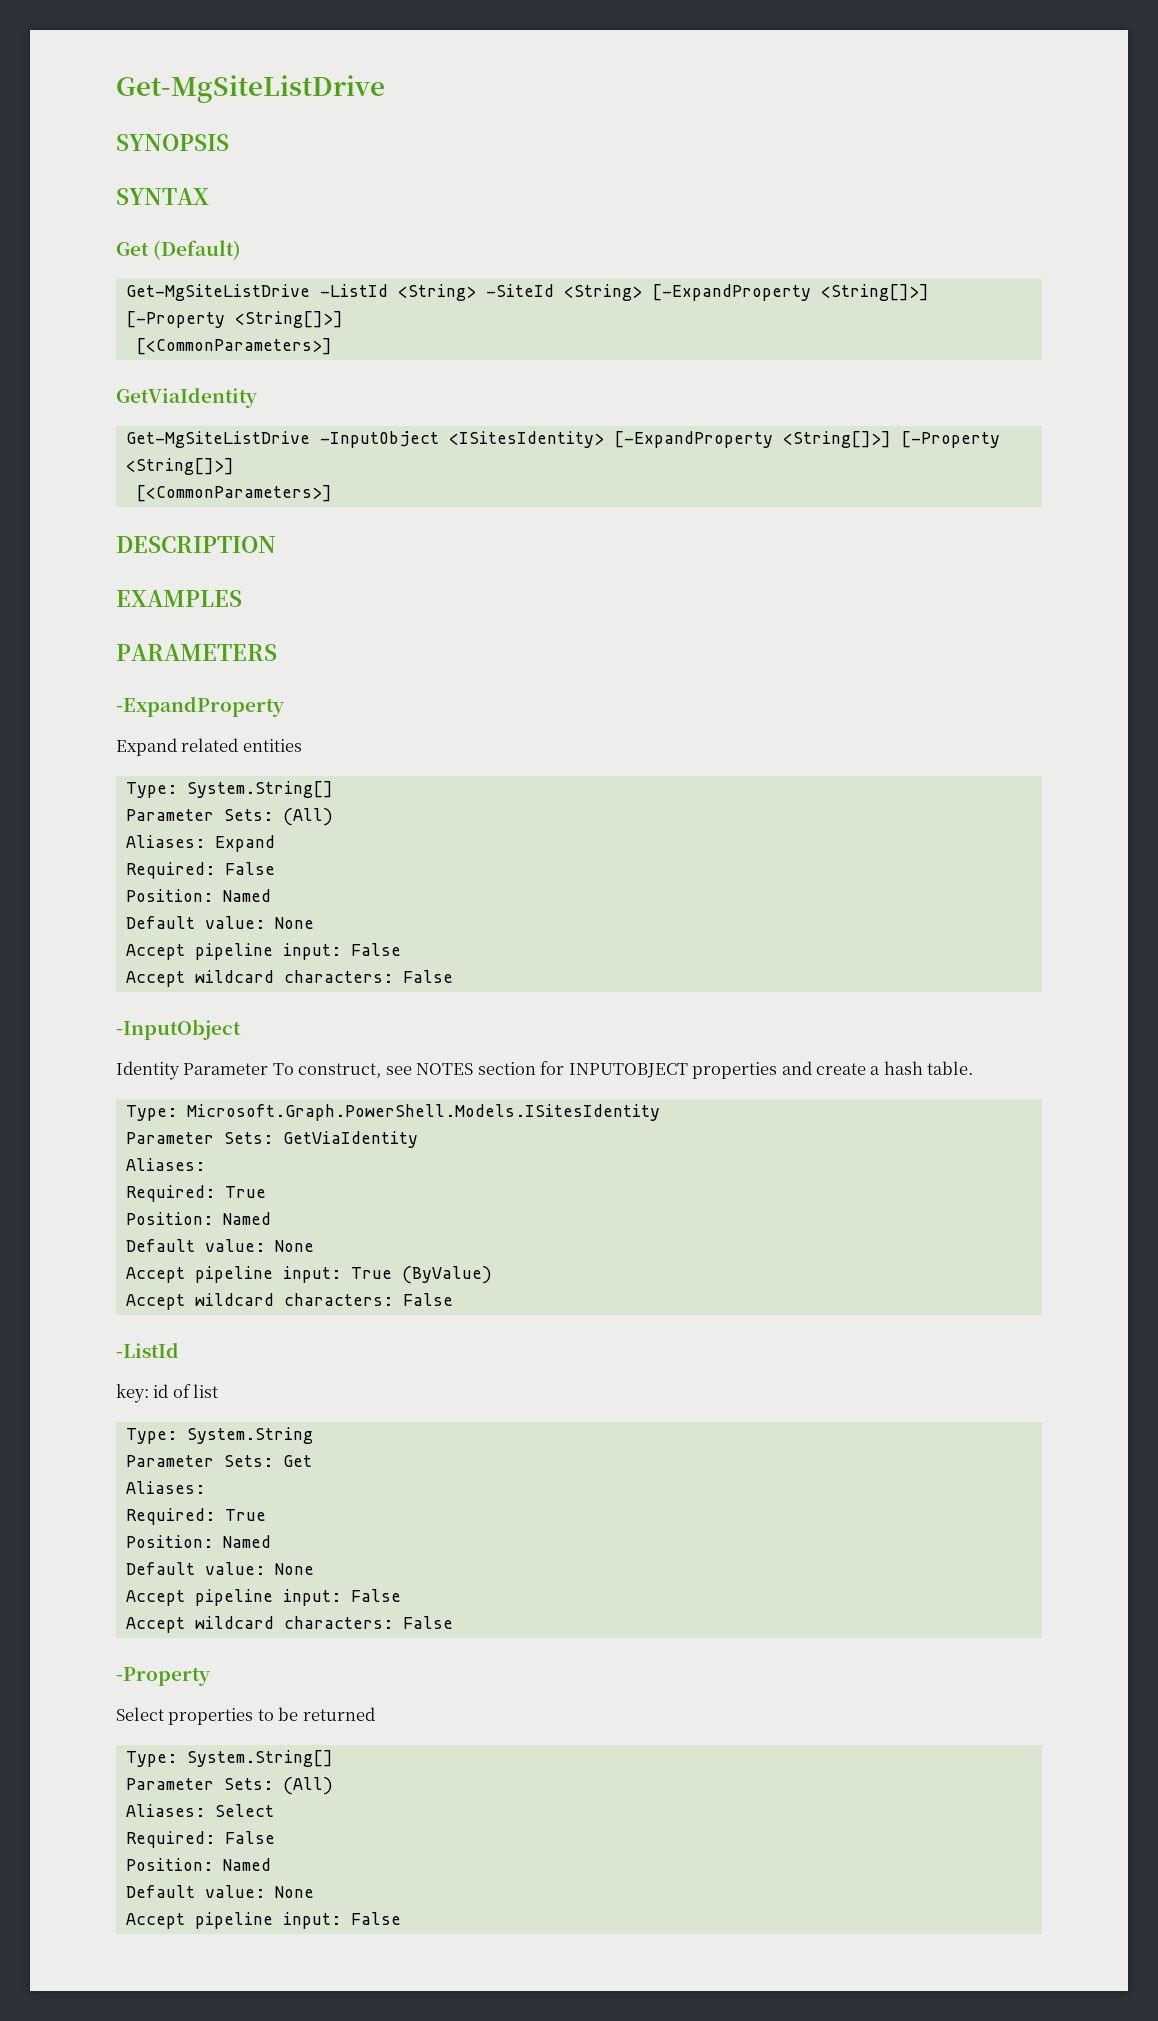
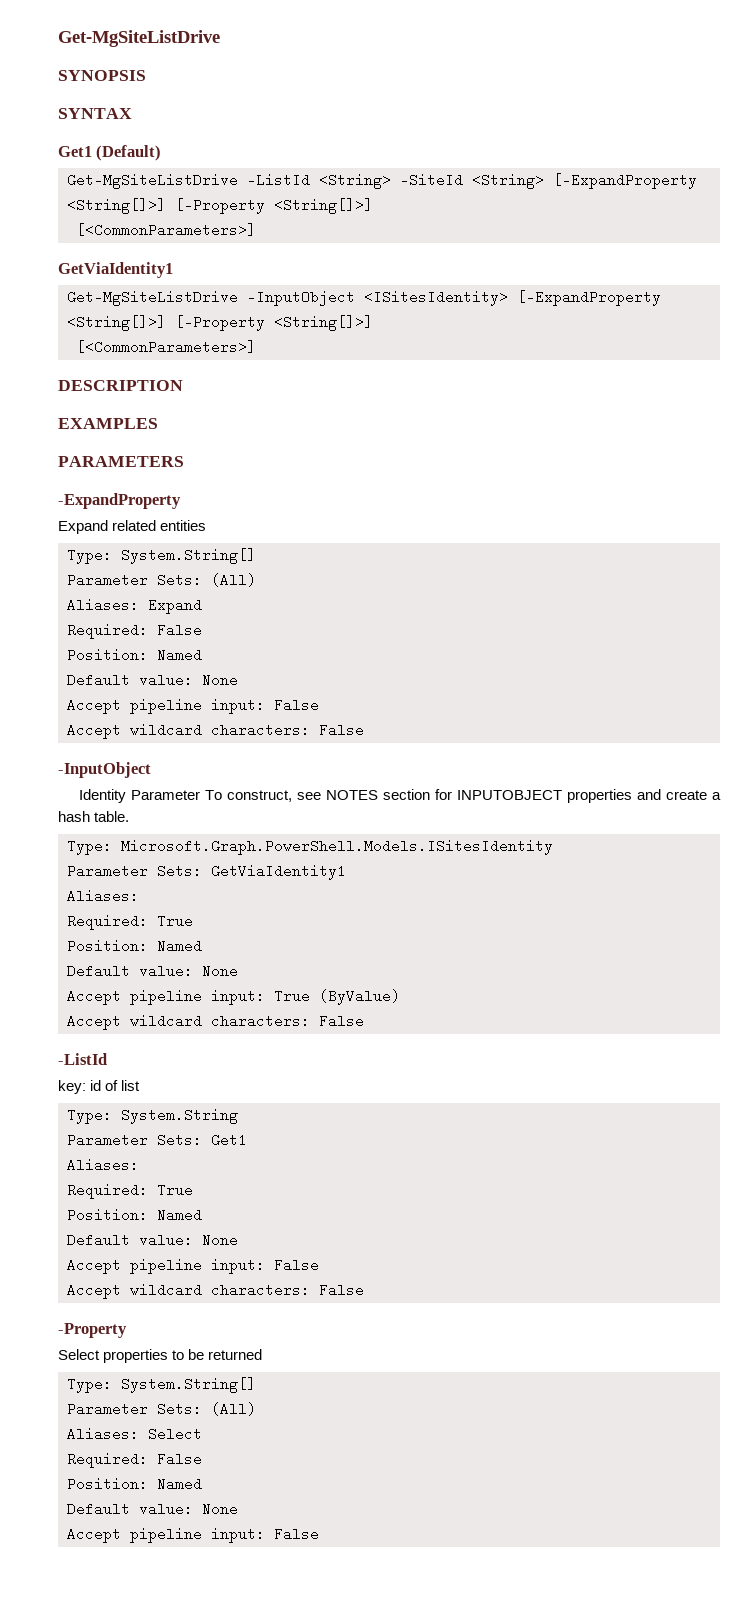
- Get (Default)
+ Get1 (Default)
  Get-MgSiteListDrive -ListId <String> -SiteId <String> [-ExpandProperty <String[]>] [-Property <String[]>]
  [<CommonParameters>]
- GetViaIdentity
+ GetViaIdentity1
- Parameter Sets: GetViaIdentity
+ Parameter Sets: GetViaIdentity1
- Parameter Sets: Get
+ Parameter Sets: Get1

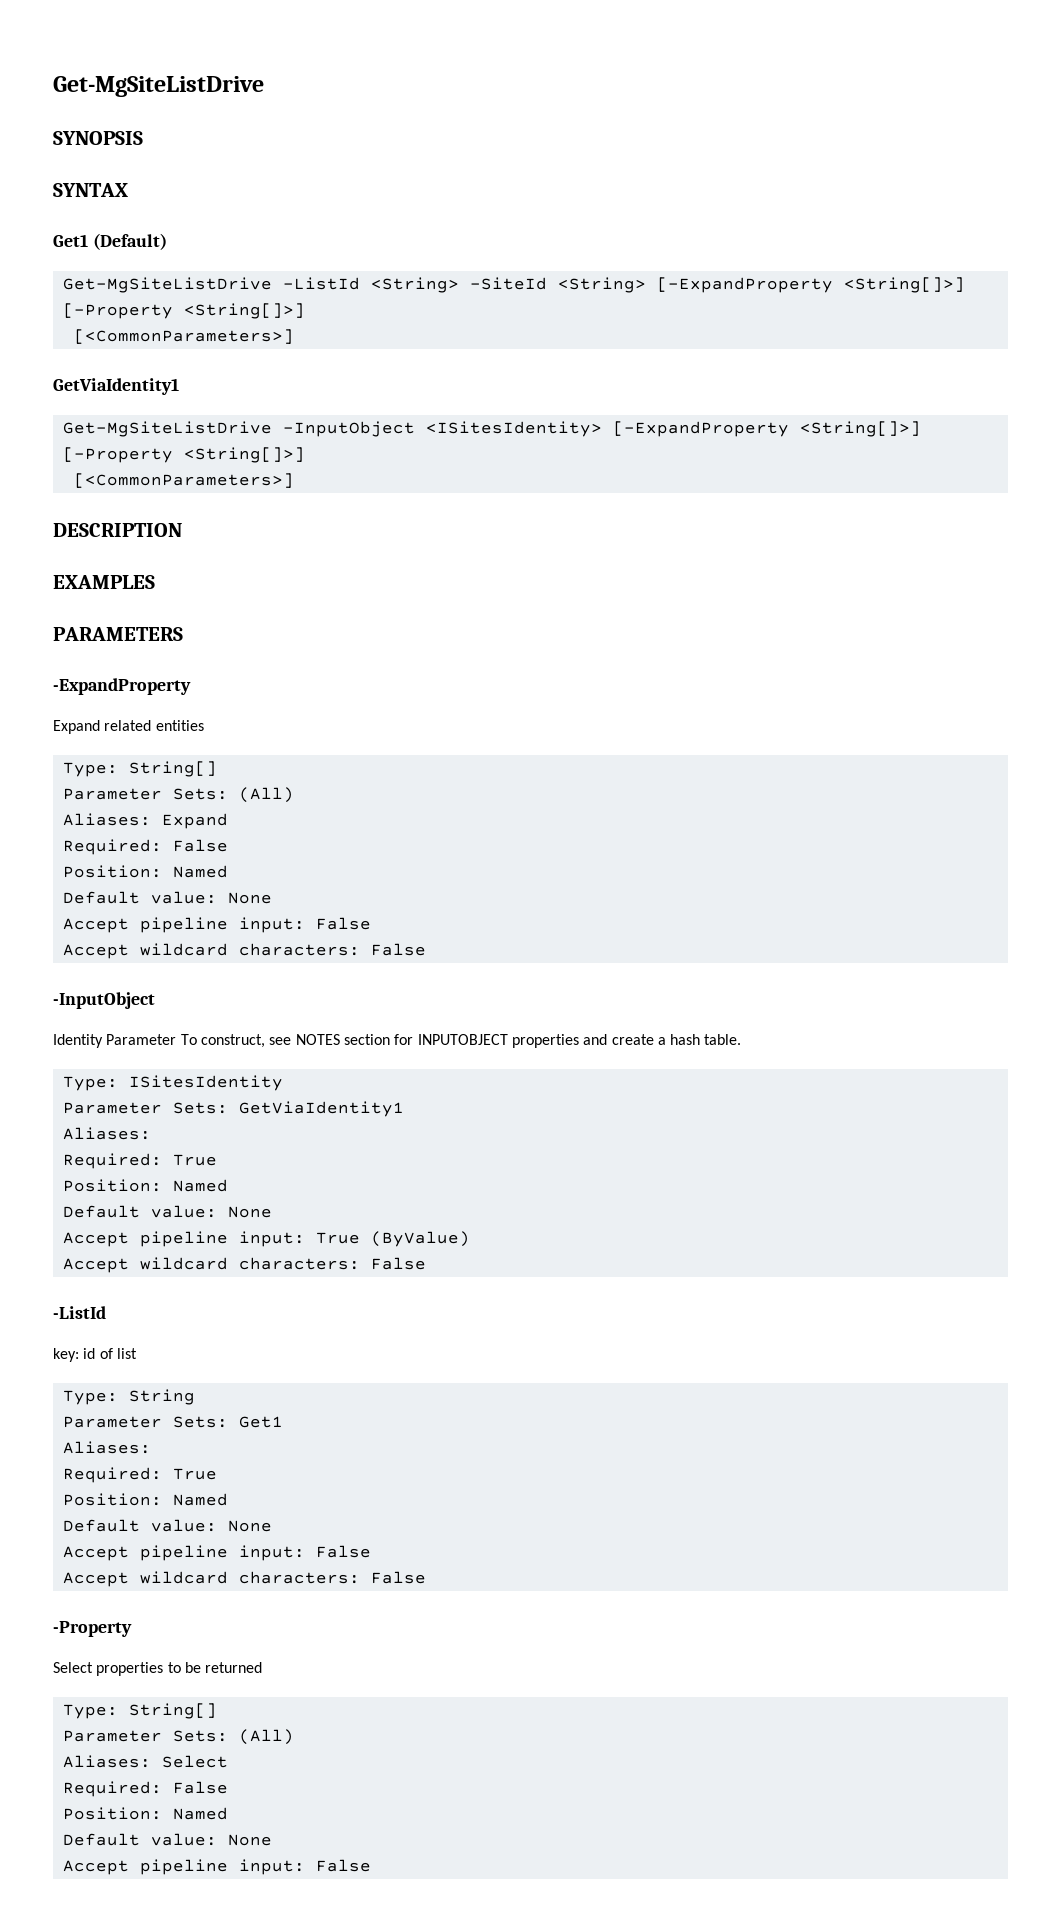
  Expand related entities
- Type: System.String[]
+ Type: String[]
- Type: Microsoft.Graph.PowerShell.Models.ISitesIdentity
+ Type: ISitesIdentity
- Type: System.String
+ Type: String
  Select properties to be returned
- Type: System.String[]
+ Type: String[]

